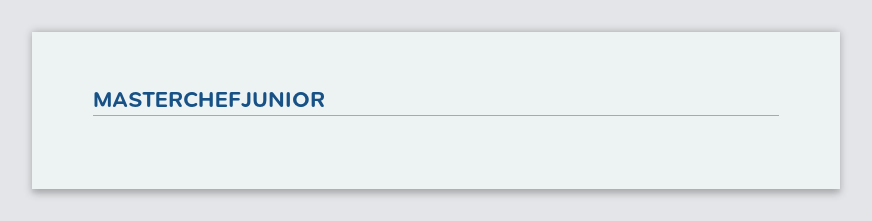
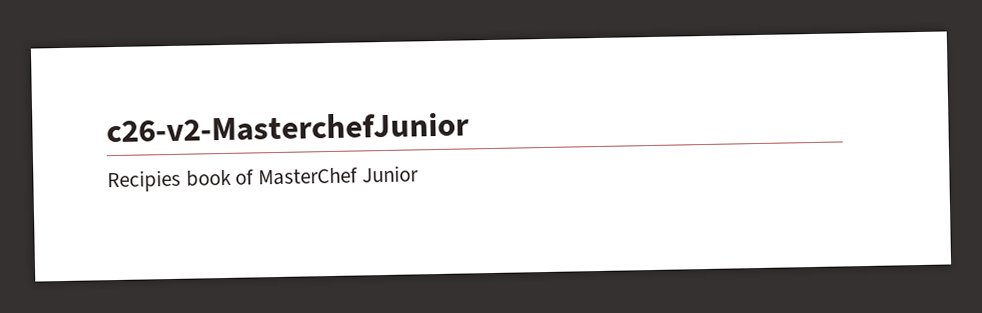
- MASTERCHEFJUNIOR
+ c26-v2-MasterchefJunior
+ Recipies book of MasterChef Junior

